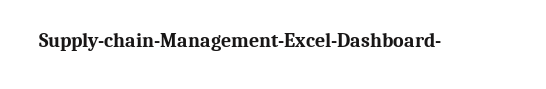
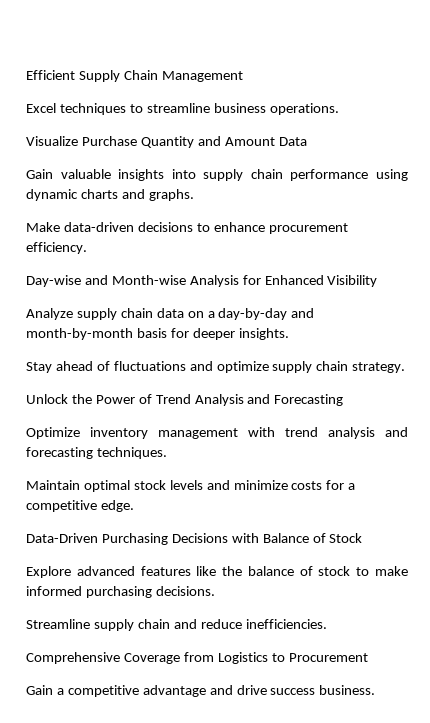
- Supply-chain-Management-Excel-Dashboard-
+ Efficient Supply Chain Management
+ Excel techniques to streamline business operations.
+ Visualize Purchase Quantity and Amount Data
+ Gain valuable insights into supply chain performance using dynamic charts and graphs.
+ Make data-driven decisions to enhance procurement efficiency.
+ Day-wise and Month-wise Analysis for Enhanced Visibility
+ Analyze supply chain data on a day-by-day and month-by-month basis for deeper insights.
+ Stay ahead of fluctuations and optimize supply chain strategy.
+ Unlock the Power of Trend Analysis and Forecasting
+ Optimize inventory management with trend analysis and forecasting techniques.
+ Maintain optimal stock levels and minimize costs for a competitive edge.
+ Data-Driven Purchasing Decisions with Balance of Stock
+ Explore advanced features like the balance of stock to make informed purchasing decisions.
+ Streamline supply chain and reduce inefficiencies.
+ Comprehensive Coverage from Logistics to Procurement
+ Gain a competitive advantage and drive success business.

